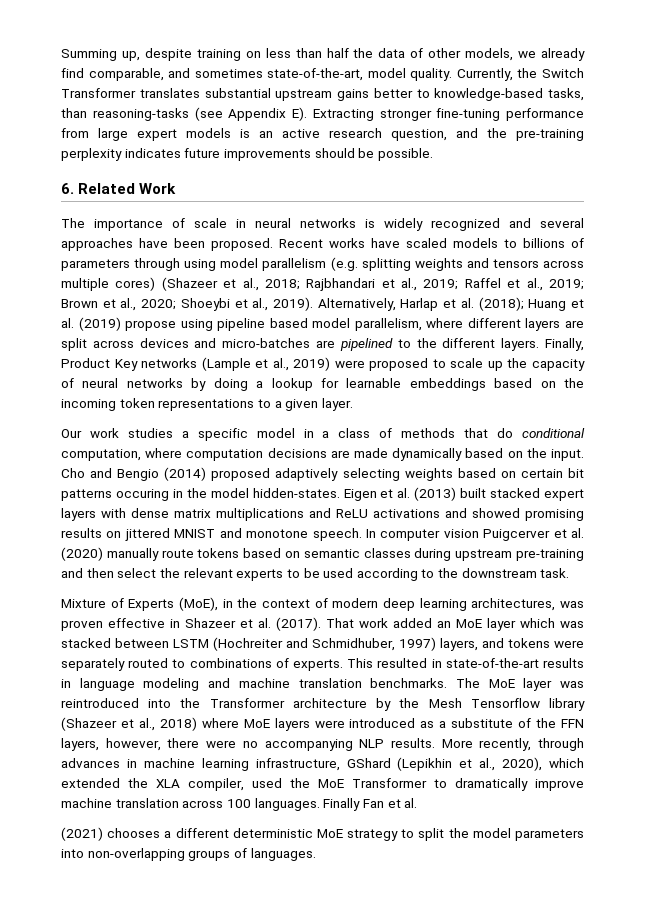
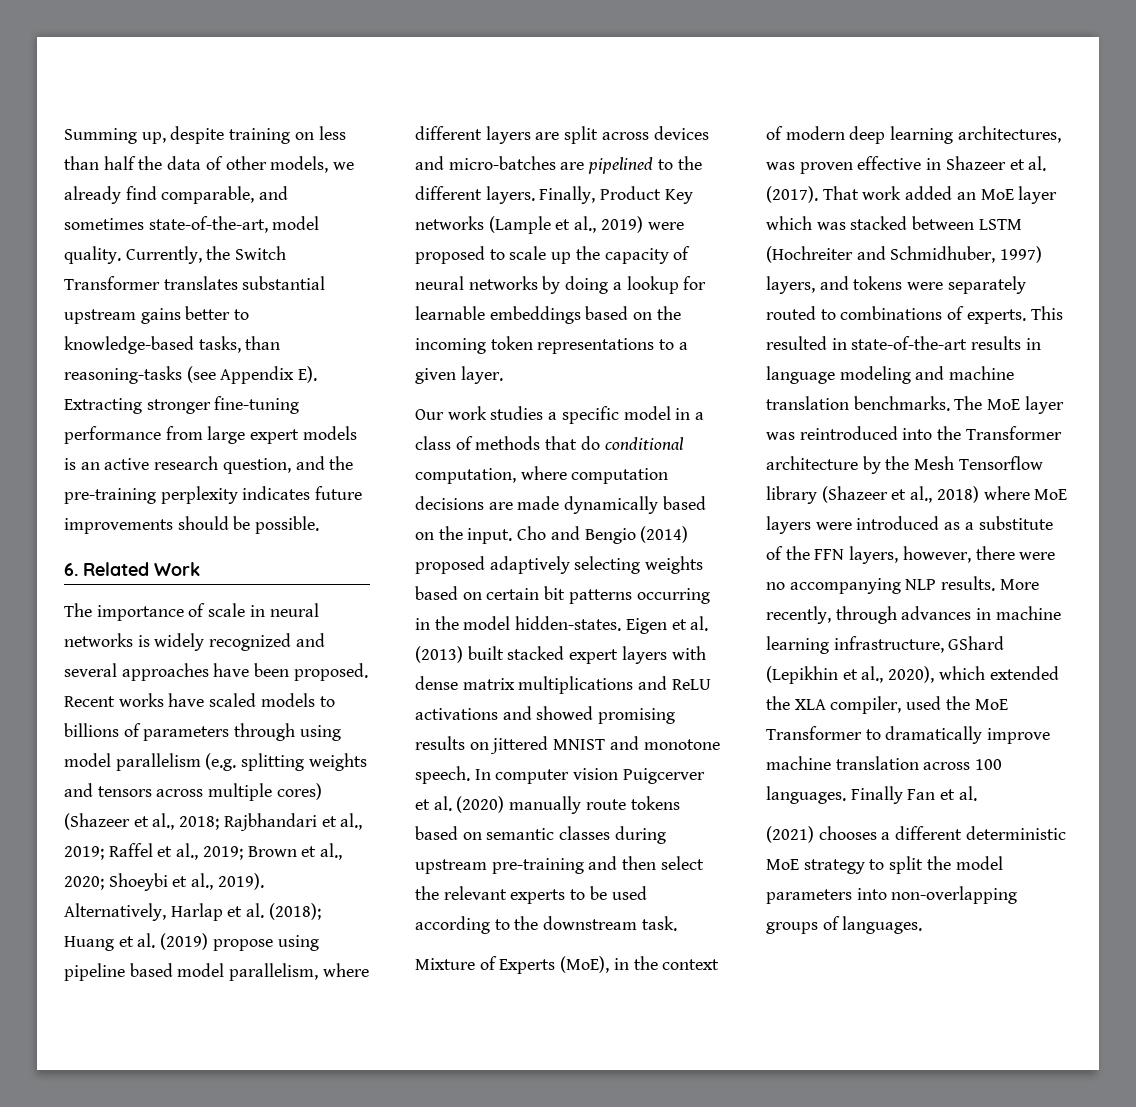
- Cho and Bengio (2014) proposed adaptively selecting weights based on certain bit patterns occuring in the model hidden-states.
+ Cho and Bengio (2014) proposed adaptively selecting weights based on certain bit patterns occurring in the model hidden-states.

